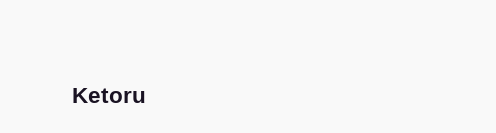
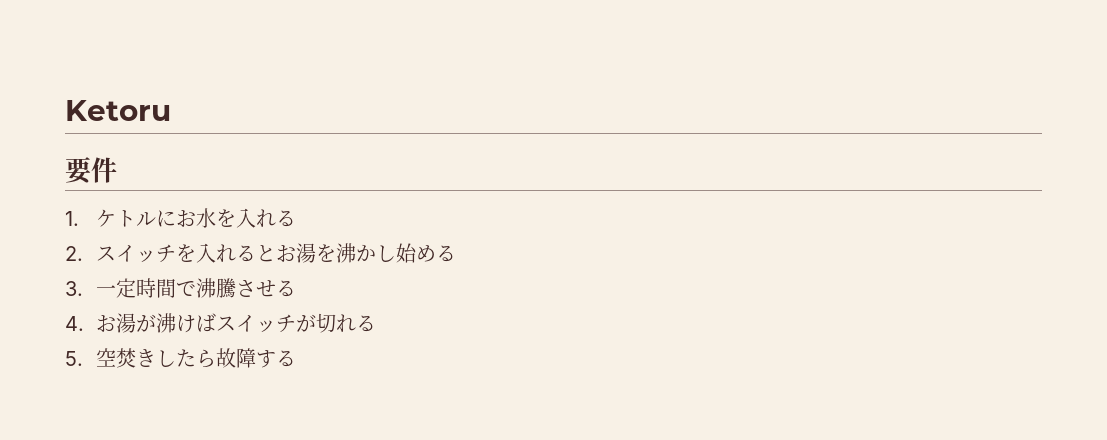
+ 要件
+ 1.ケトルにお水を入れる
+ 2.スイッチを入れるとお湯を沸かし始める
+ 3.一定時間で沸騰させる
+ 4.お湯が沸けばスイッチが切れる
+ 5.空焚きしたら故障する

